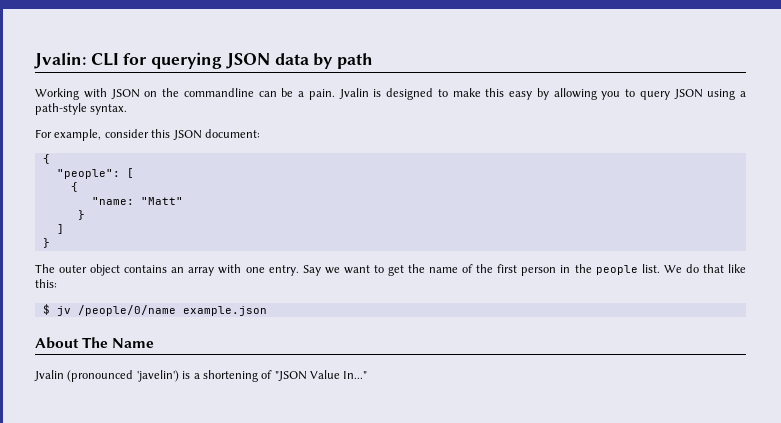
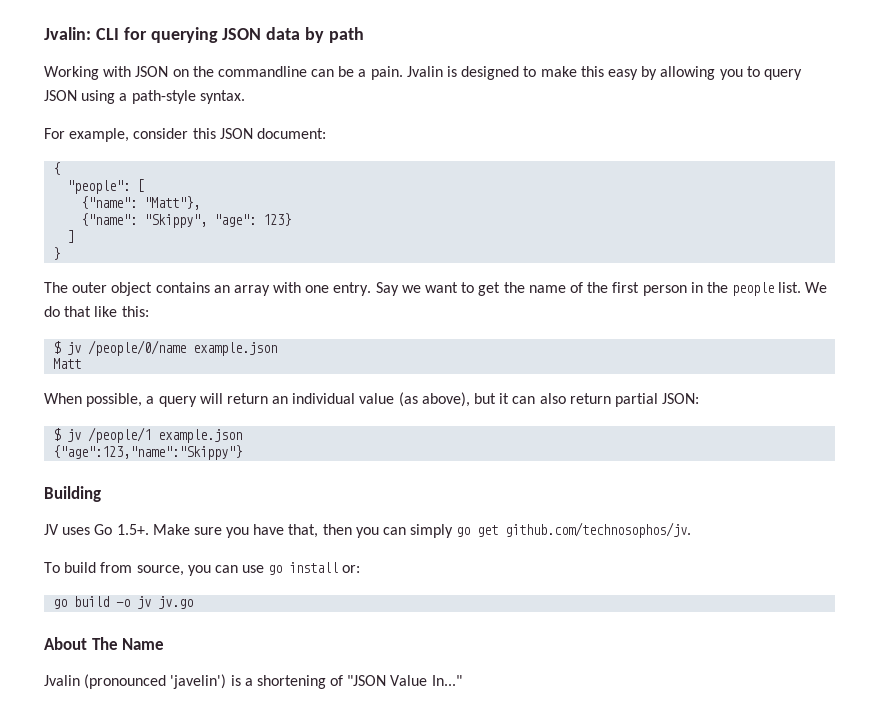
  "people": [
- {
- "name: "Matt"
- }
+ {"name": "Matt"},
+ {"name": "Skippy", "age": 123}
+ Matt
+ When possible, a query will return an individual value (as above), but it can also return partial JSON:
+ $ jv /people/1 example.json
+ {"age":123,"name":"Skippy"}
+ Building
+ JV uses Go 1.5+. Make sure you have that, then you can simply go get github.com/technosophos/jv.
+ To build from source, you can use go install or:
+ go build -o jv jv.go

